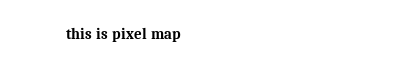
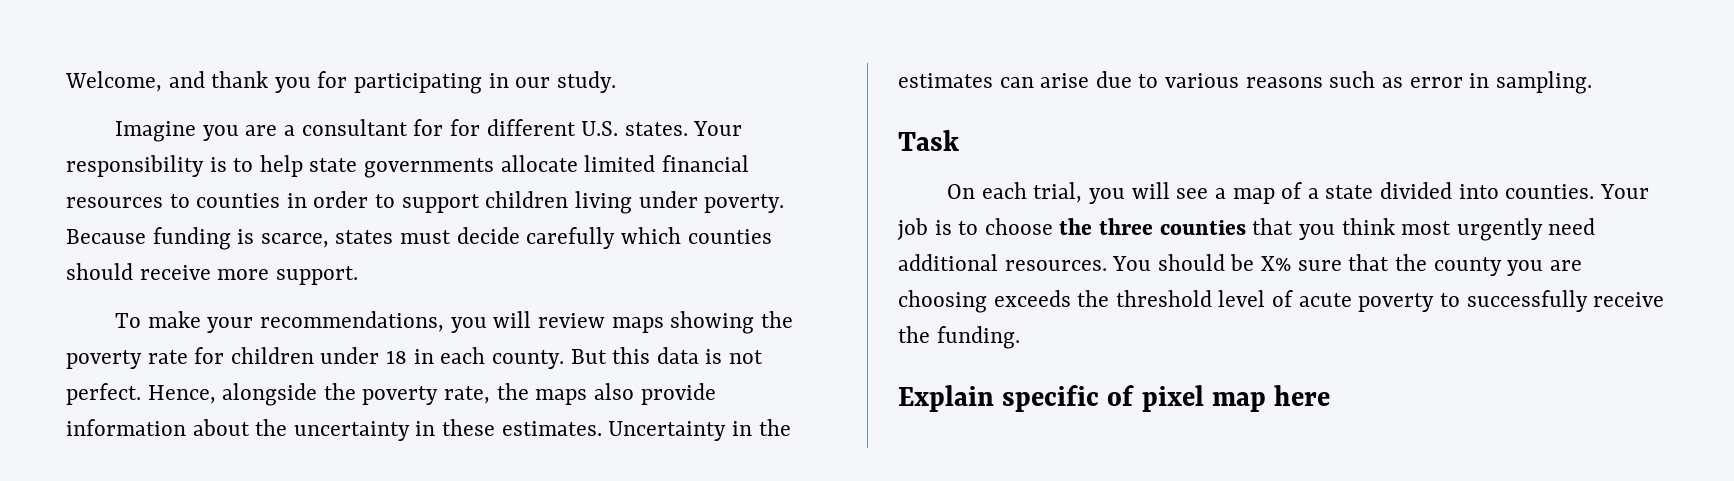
- this is pixel map
+ Welcome, and thank you for participating in our study.
+ Imagine you are a consultant for for different U.S. states. Your responsibility is to help state governments allocate limited financial resources to counties in order to support children living under poverty. Because funding is scarce, states must decide carefully which counties should receive more support.
+ To make your recommendations, you will review maps showing the poverty rate for children under 18 in each county. But this data is not perfect. Hence, alongside the poverty rate, the maps also provide information about the uncertainty in these estimates. Uncertainty in the estimates can arise due to various reasons such as error in sampling.
+ Task
+ On each trial, you will see a map of a state divided into counties. Your job is to choose the three counties that you think most urgently need additional resources. You should be X% sure that the county you are choosing exceeds the threshold level of acute poverty to successfully receive the funding.
+ Explain specific of pixel map here

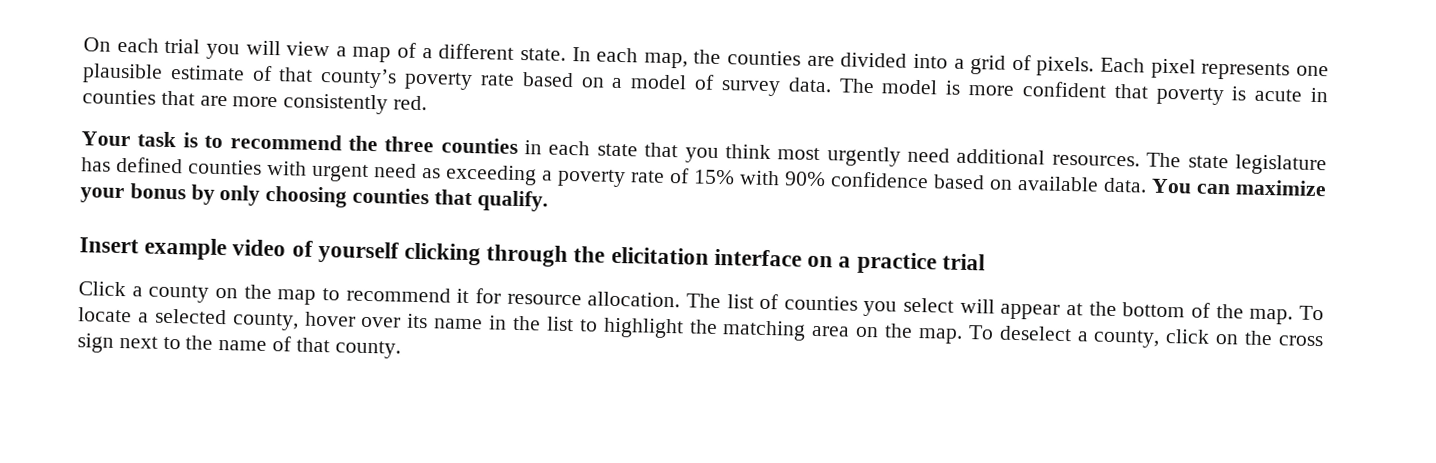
- Welcome, and thank you for participating in our study.
- Imagine you are a consultant for for different U.S. states. Your responsibility is to help state governments allocate limited financial resources to counties in order to support children living under poverty. Because funding is scarce, states must decide carefully which counties should receive more support.
- To make your recommendations, you will review maps showing the poverty rate for children under 18 in each county. But this data is not perfect. Hence, alongside the poverty rate, the maps also provide information about the uncertainty in these estimates. Uncertainty in the estimates can arise due to various reasons such as error in sampling.
- Task
- On each trial, you will see a map of a state divided into counties. Your job is to choose the three counties that you think most urgently need additional resources.
+ On each trial you will view a map of a different state. In each map, the counties are divided into a grid of pixels. Each pixel represents one plausible estimate of that county’s poverty rate based on a model of survey data. The model is more confident that poverty is acute in counties that are more consistently red.
+ Your task is to recommend the three counties in each state that you think most urgently need additional resources.
- You should be X% sure that the county you are choosing exceeds the threshold level of acute poverty to successfully receive the funding.
- Explain specific of pixel map here
+ The state legislature has defined counties with urgent need as exceeding a poverty rate of 15% with 90% confidence based on available data. You can maximize your bonus by only choosing counties that qualify.
+ Insert example video of yourself clicking through the elicitation interface on a practice trial
+ Click a county on the map to recommend it for resource allocation. The list of counties you select will appear at the bottom of the map. To locate a selected county, hover over its name in the list to highlight the matching area on the map. To deselect a county, click on the cross sign next to the name of that county.

